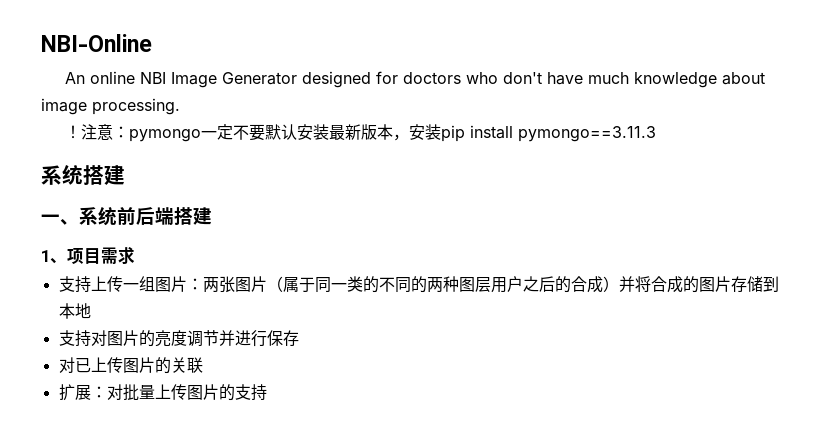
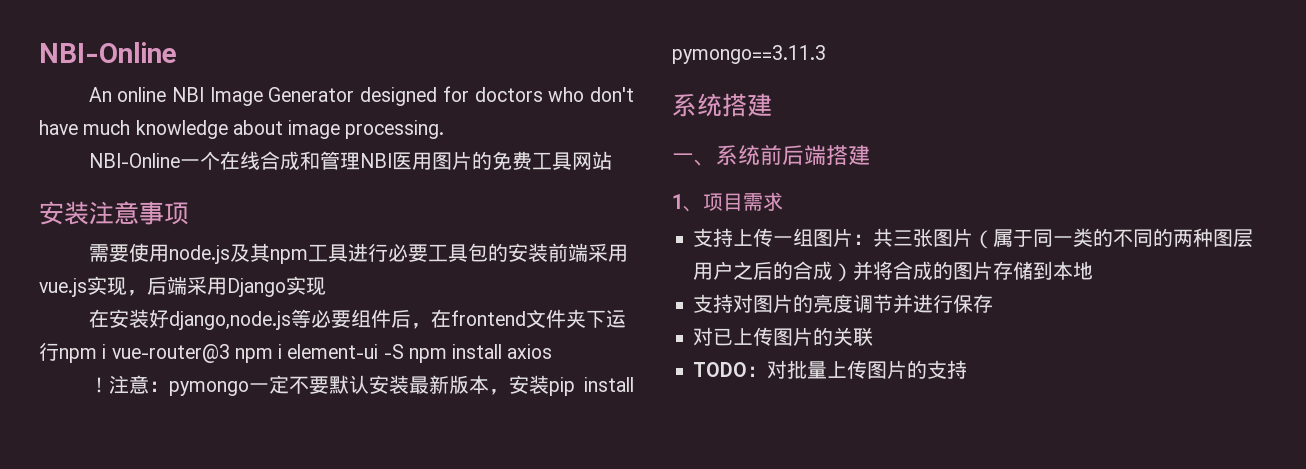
+ NBI-Online一个在线合成和管理NBI医用图片的免费工具网站
+ 安装注意事项
+ 需要使用node.js及其npm工具进行必要工具包的安装前端采用vue.js实现，后端采用Django实现
+ 在安装好django,node.js等必要组件后，在frontend文件夹下运行npm i vue-router@3 npm i element-ui -S npm install axios
- 支持上传一组图片：两张图片（属于同一类的不同的两种图层用户之后的合成）并将合成的图片存储到本地
+ 支持上传一组图片：共三张图片（属于同一类的不同的两种图层用户之后的合成）并将合成的图片存储到本地
- 扩展：对批量上传图片的支持
+ TODO：对批量上传图片的支持

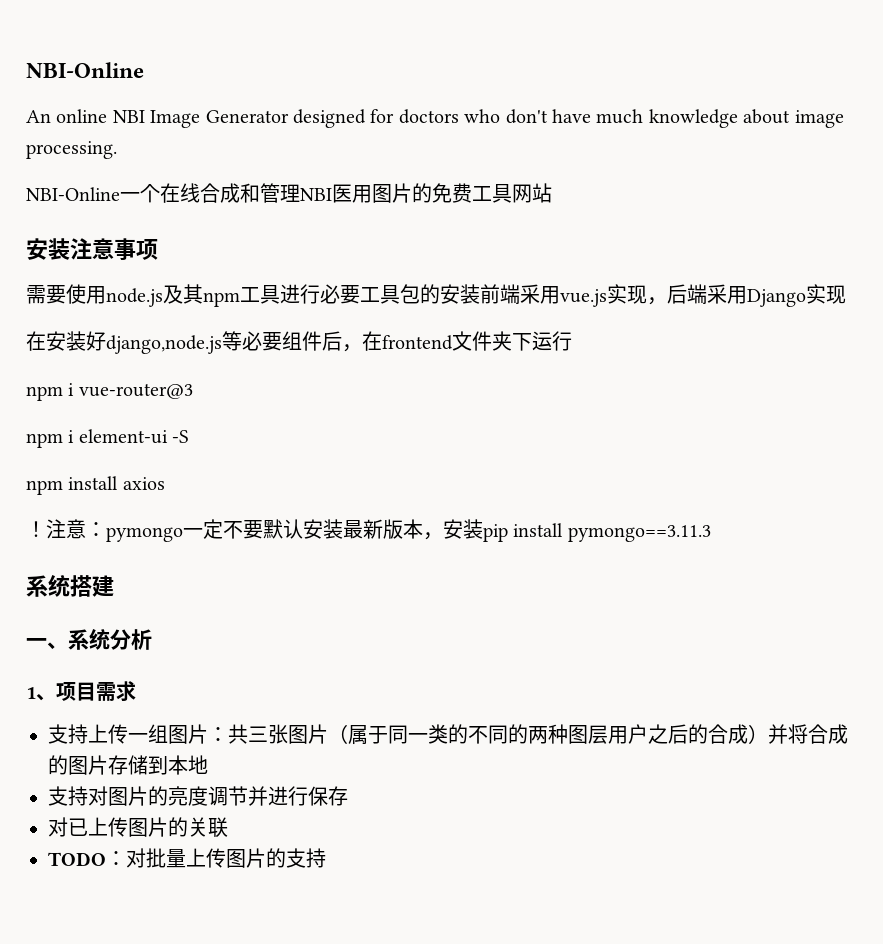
- 在安装好django,node.js等必要组件后，在frontend文件夹下运行npm i vue-router@3 npm i element-ui -S npm install axios
+ 在安装好django,node.js等必要组件后，在frontend文件夹下运行
+ npm i vue-router@3
+ npm i element-ui -S
+ npm install axios
- 一、系统前后端搭建
+ 一、系统分析

